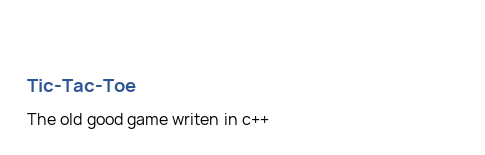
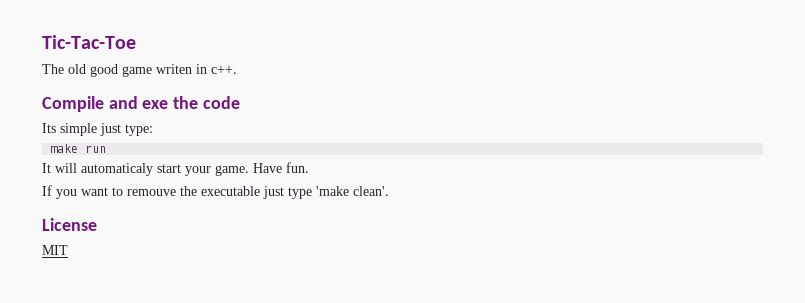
- The old good game writen in c++
+ The old good game writen in c++.
+ Compile and exe the code
+ Its simple just type:
+ make run
+ It will automaticaly start your game. Have fun.
+ If you want to remouve the executable just type 'make clean'.
+ License
+ MIT

